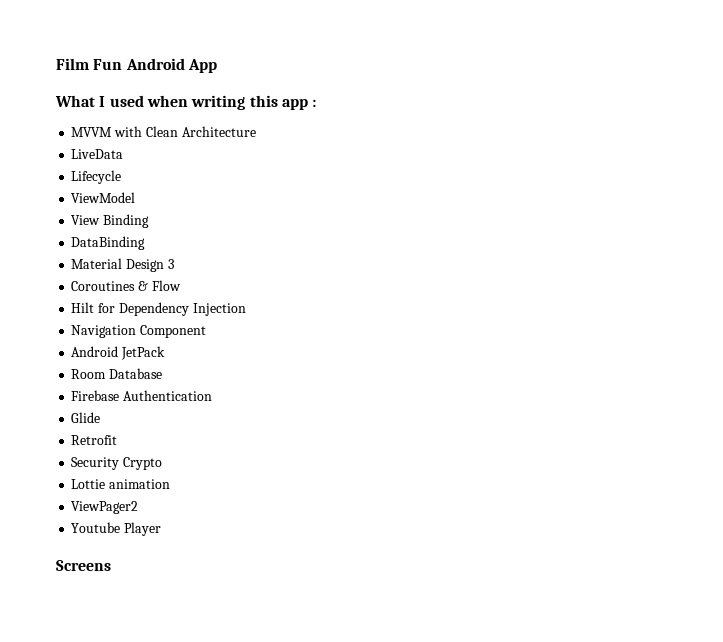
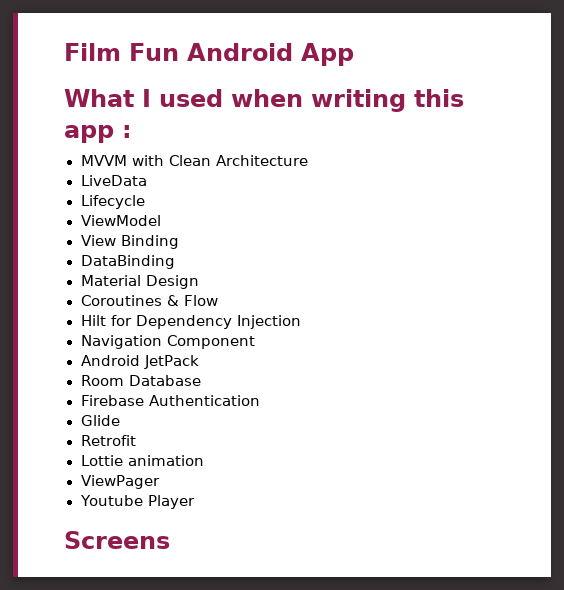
- Material Design 3
+ Material Design
- Security Crypto
- ViewPager2
+ ViewPager

